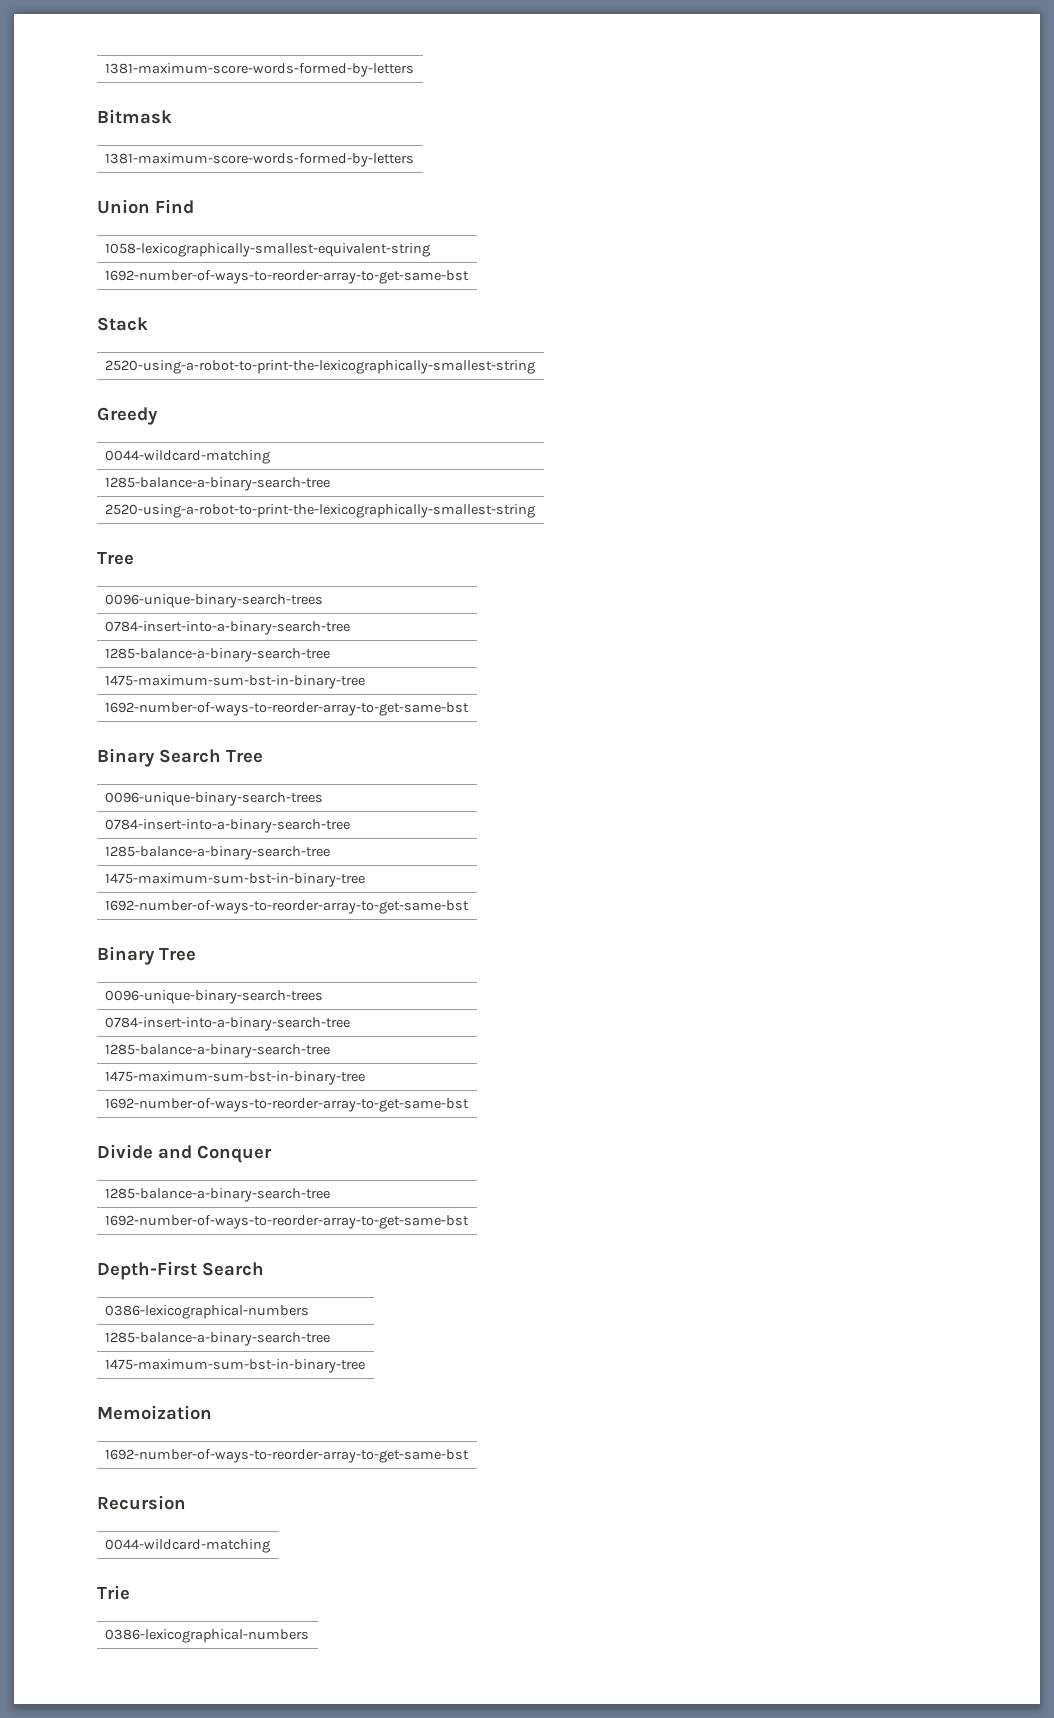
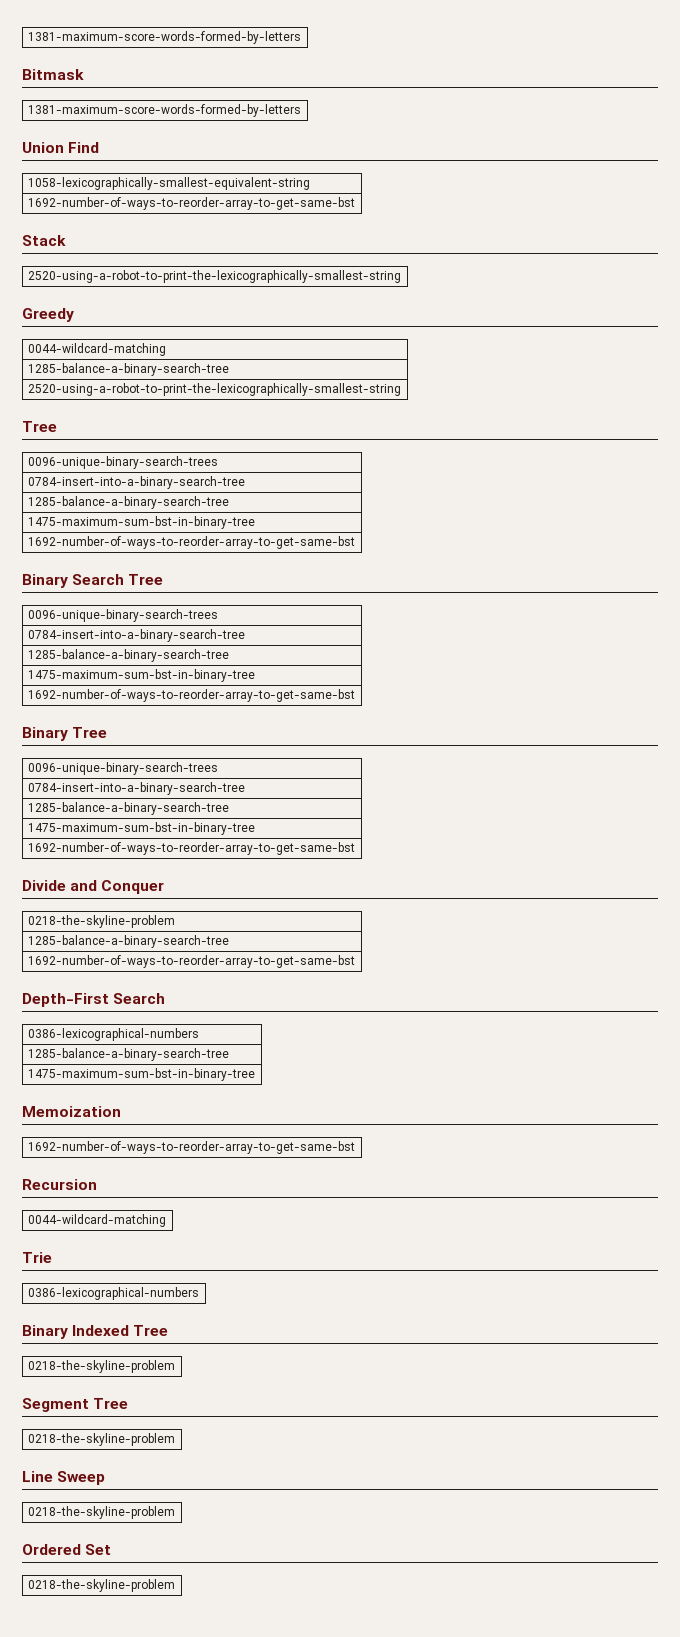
  Divide and Conquer
+ 0218-the-skyline-problem
+ Binary Indexed Tree
+ 0218-the-skyline-problem
+ Segment Tree
+ 0218-the-skyline-problem
+ Line Sweep
+ 0218-the-skyline-problem
+ Ordered Set
+ 0218-the-skyline-problem

